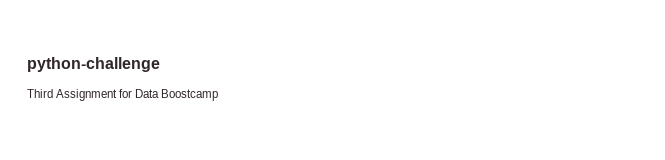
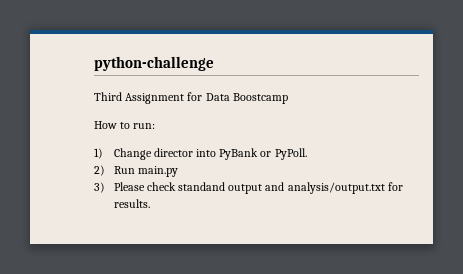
+ How to run:
+ 1) Change director into PyBank or PyPoll.
+ 2) Run main.py
+ 3) Please check standand output and analysis/output.txt for results.

